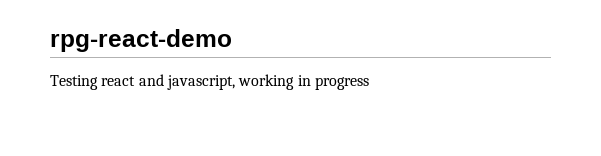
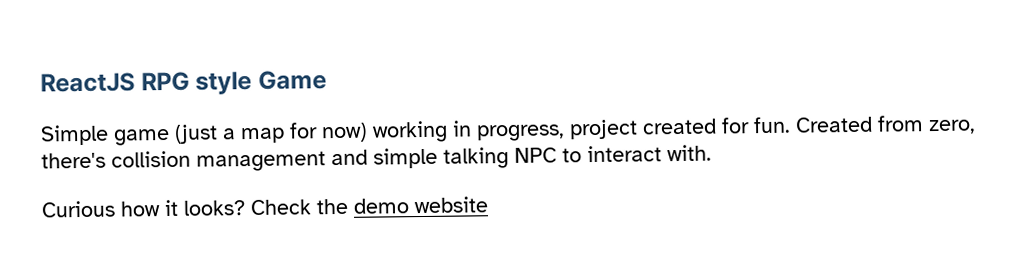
- rpg-react-demo
- Testing react and javascript, working in progress
+ ReactJS RPG style Game
+ Simple game (just a map for now) working in progress, project created for fun. Created from zero, there's collision management and simple talking NPC to interact with.
+ Curious how it looks? Check the demo website

